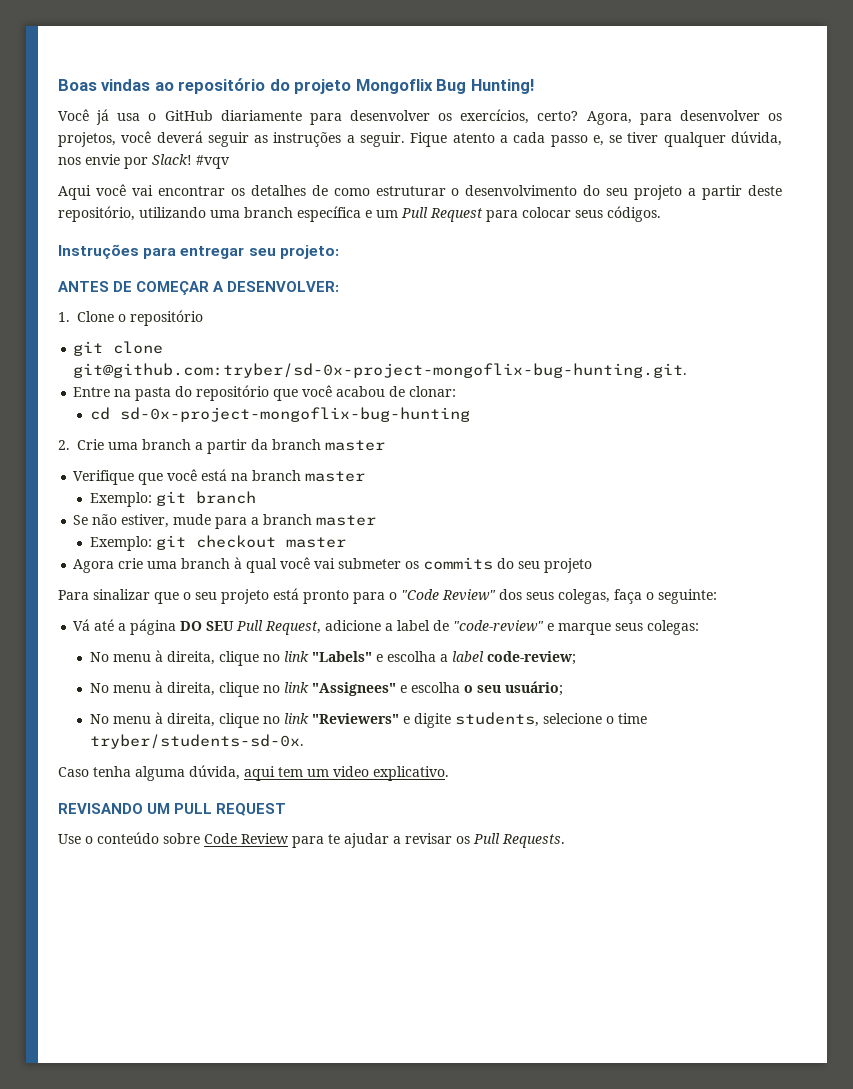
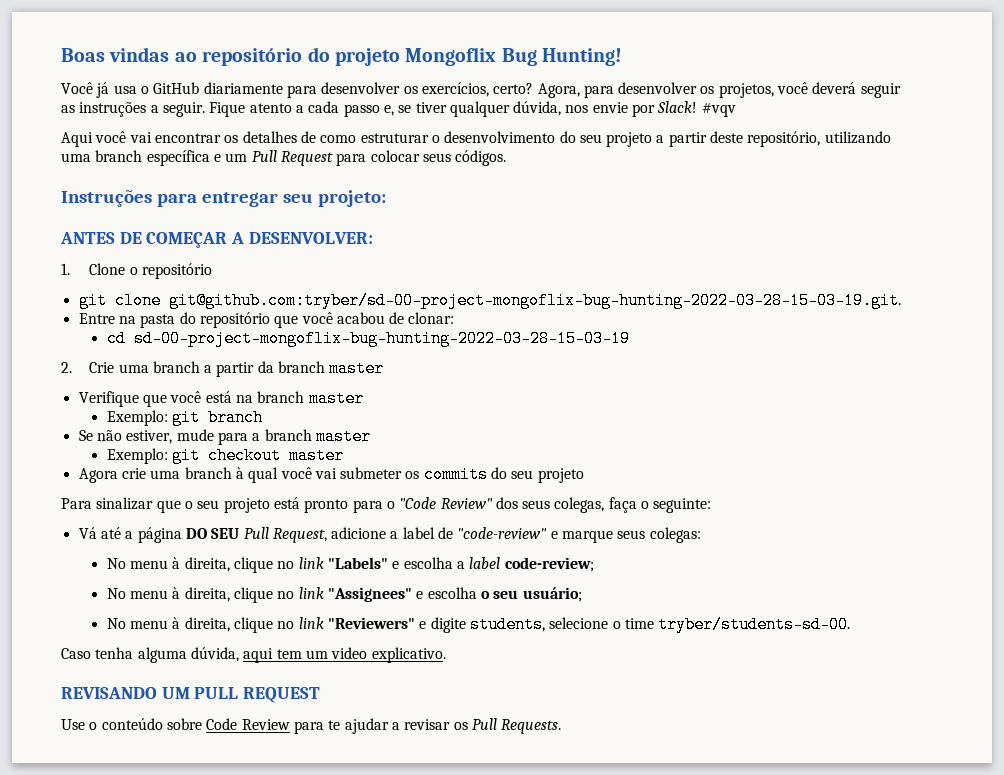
- git clone git@github.com:tryber/sd-0x-project-mongoflix-bug-hunting.git.
+ git clone git@github.com:tryber/sd-00-project-mongoflix-bug-hunting-2022-03-28-15-03-19.git.
- cd sd-0x-project-mongoflix-bug-hunting
+ cd sd-00-project-mongoflix-bug-hunting-2022-03-28-15-03-19
- No menu à direita, clique no link "Reviewers" e digite students, selecione o time tryber/students-sd-0x.
+ No menu à direita, clique no link "Reviewers" e digite students, selecione o time tryber/students-sd-00.

